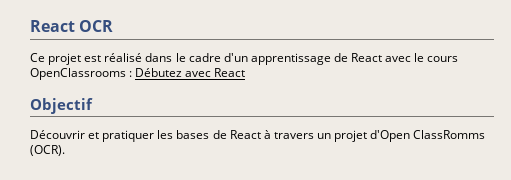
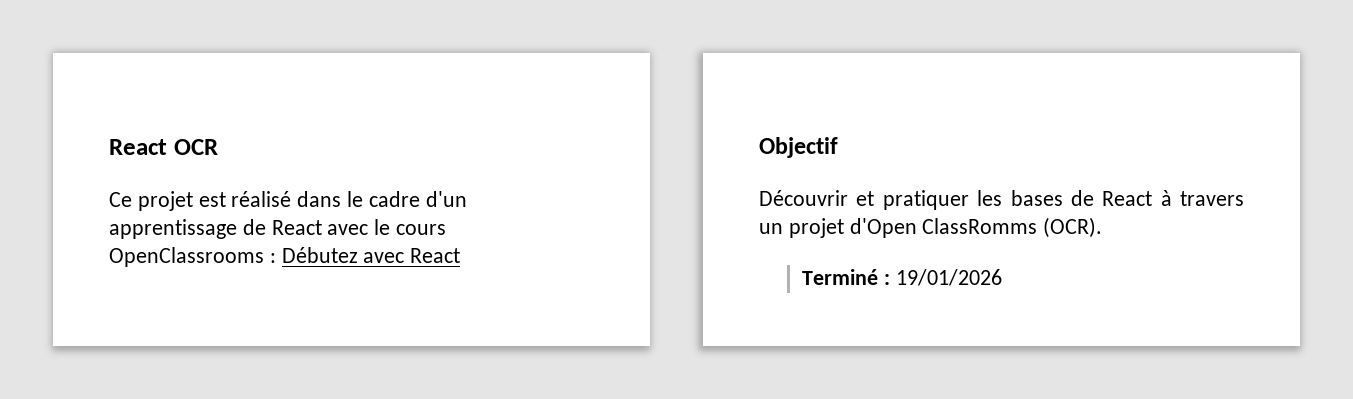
+ Terminé : 19/01/2026

